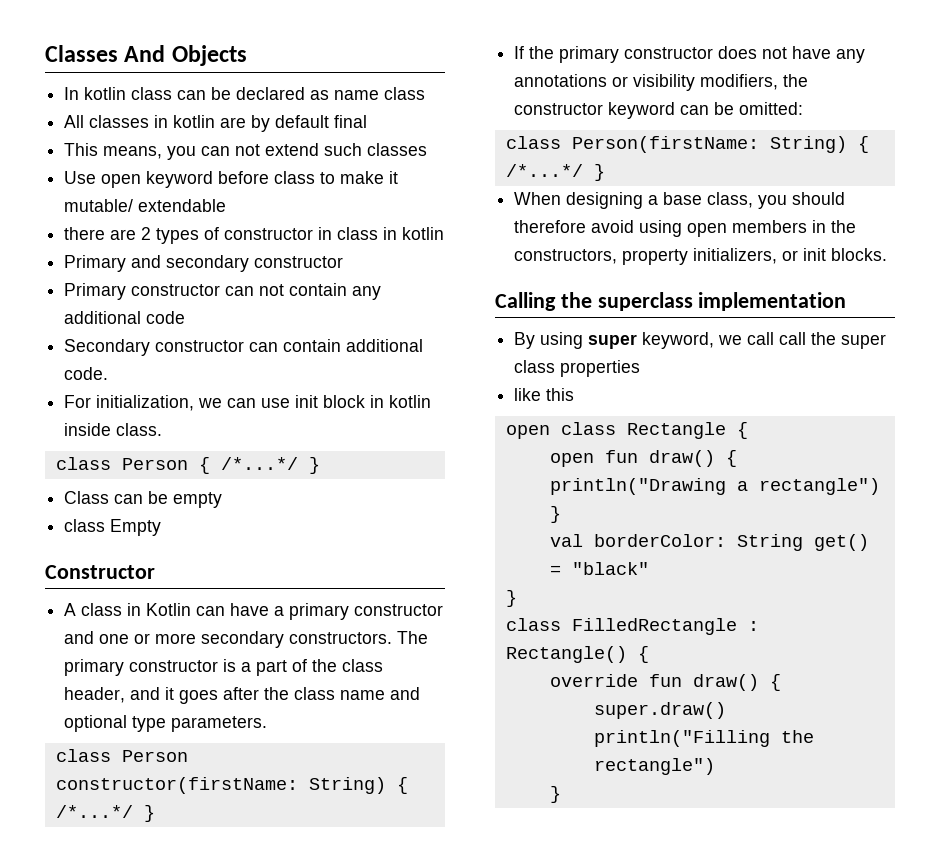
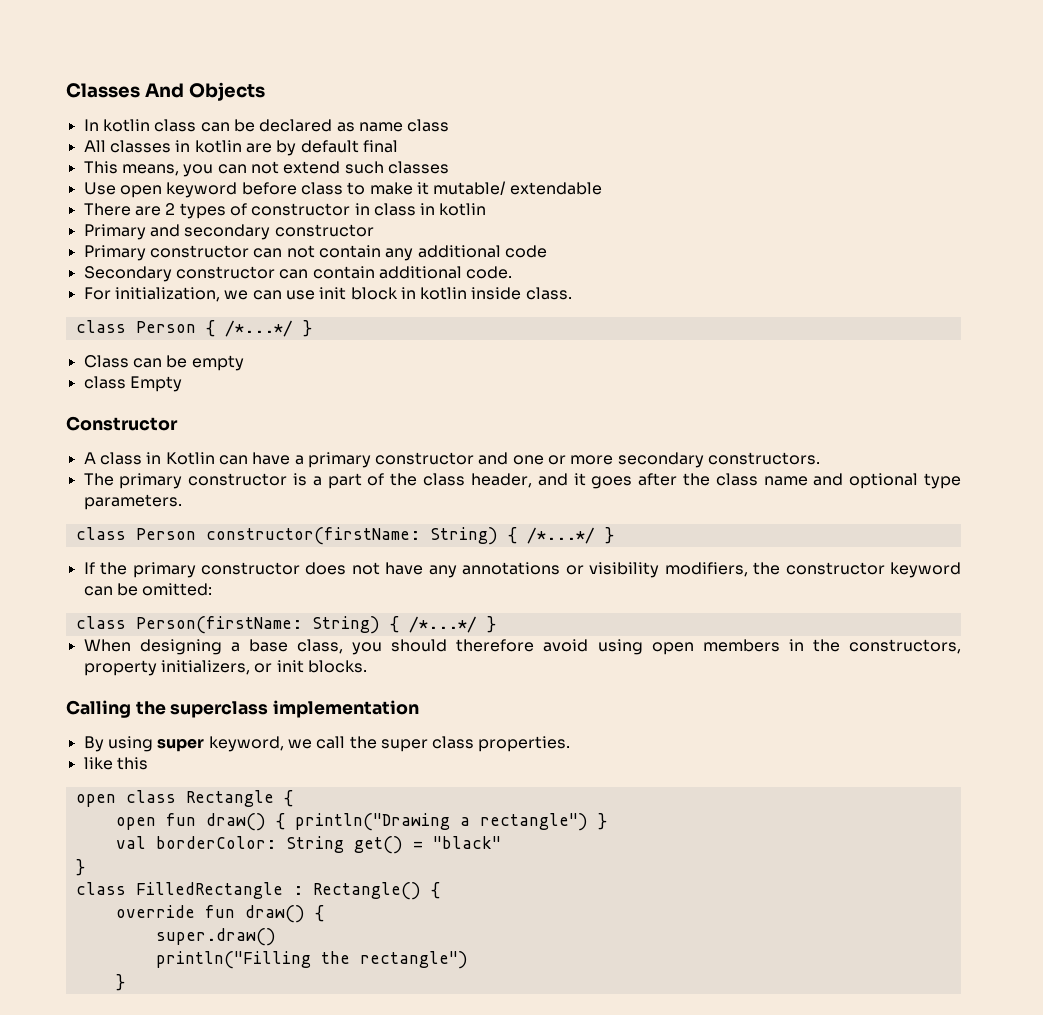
- there are 2 types of constructor in class in kotlin
+ There are 2 types of constructor in class in kotlin
- A class in Kotlin can have a primary constructor and one or more secondary constructors. The primary constructor is a part of the class header, and it goes after the class name and optional type parameters.
+ A class in Kotlin can have a primary constructor and one or more secondary constructors.
+ The primary constructor is a part of the class header, and it goes after the class name and optional type parameters.
- By using super keyword, we call call the super class properties
+ By using super keyword, we call the super class properties.

